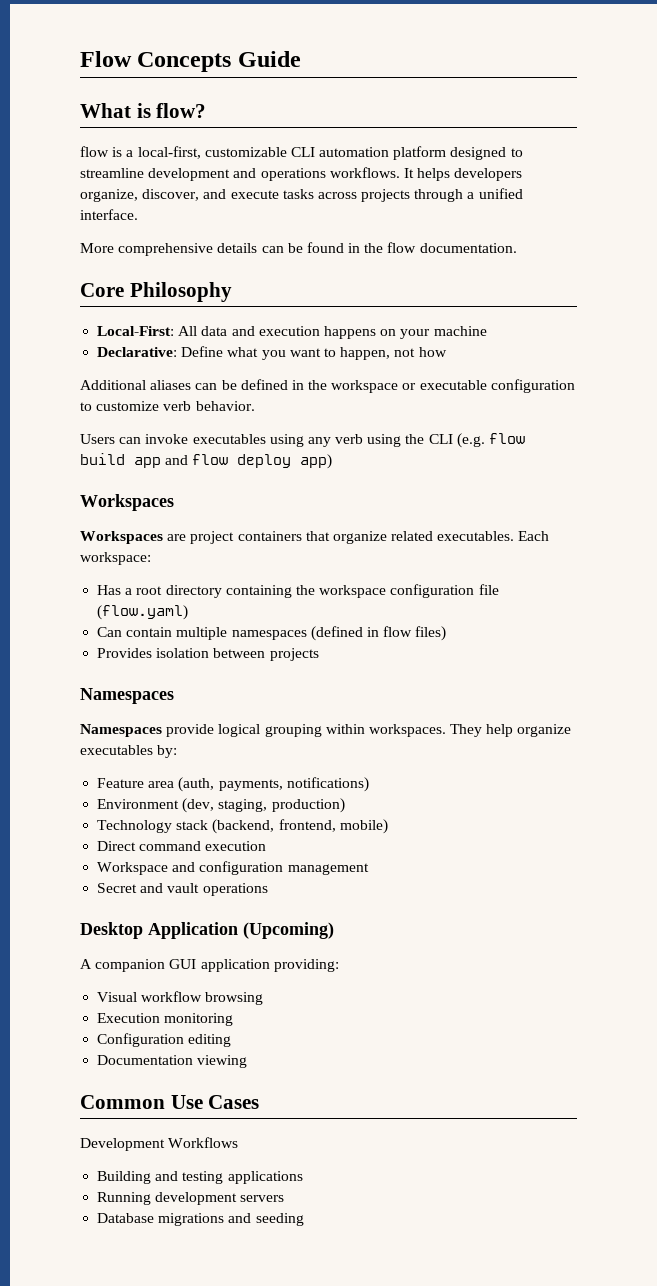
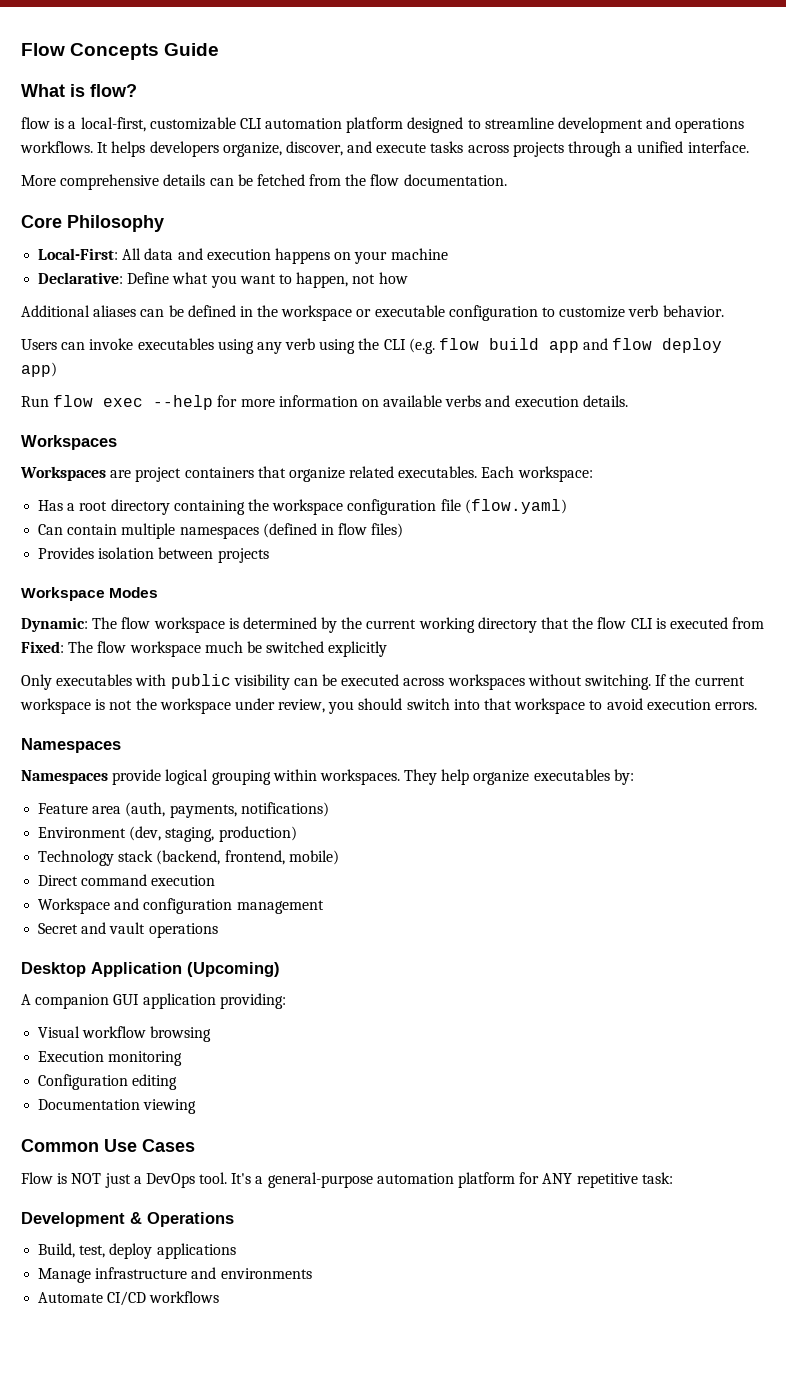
- More comprehensive details can be found in the flow documentation.
+ More comprehensive details can be fetched from the flow documentation.
+ Run flow exec --help for more information on available verbs and execution details.
+ Workspace Modes
+ Dynamic: The flow workspace is determined by the current working directory that the flow CLI is executed from Fixed: The flow workspace much be switched explicitly
+ Only executables with public visibility can be executed across workspaces without switching. If the current workspace is not the workspace under review, you should switch into that workspace to avoid execution errors.
- Development Workflows
- Building and testing applications
- Running development servers
- Database migrations and seeding
+ Flow is NOT just a DevOps tool. It's a general-purpose automation platform for ANY repetitive task:
+ Development & Operations
+ Build, test, deploy applications
+ Manage infrastructure and environments
+ Automate CI/CD workflows

